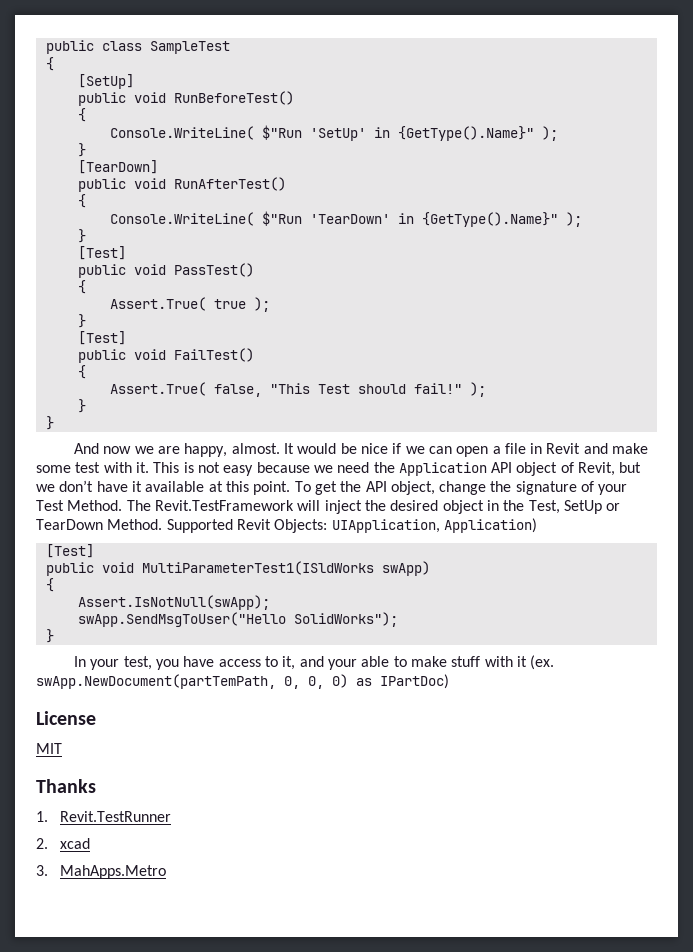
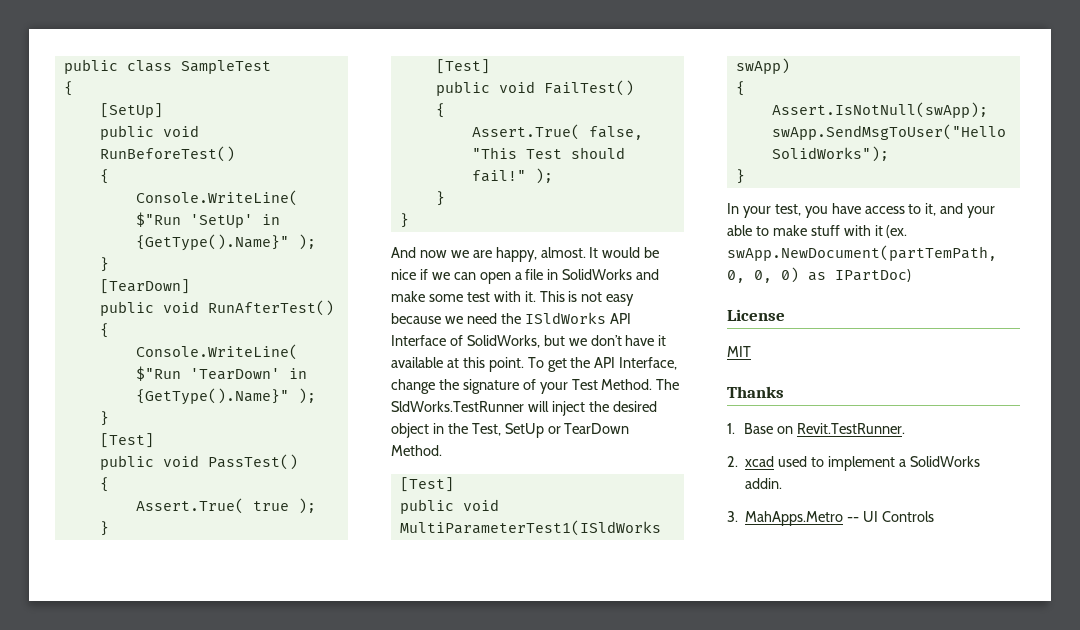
- It would be nice if we can open a file in Revit and make some test with it.
+ It would be nice if we can open a file in SolidWorks and make some test with it.
- This is not easy because we need the Application API object of Revit, but we don’t have it available at this point.
+ This is not easy because we need the ISldWorks API Interface of SolidWorks, but we don’t have it available at this point.
- To get the API object, change the signature of your Test Method.
+ To get the API Interface, change the signature of your Test Method.
- The Revit.TestFramework will inject the desired object in the Test, SetUp or TearDown Method. Supported Revit Objects: UIApplication, Application)
+ The SldWorks.TestRunner will inject the desired object in the Test, SetUp or TearDown Method.
- 1. Revit.TestRunner
+ 1. Base on Revit.TestRunner.
- 2. xcad
+ 2. xcad used to implement a SolidWorks addin.
- 3. MahApps.Metro
+ 3. MahApps.Metro -- UI Controls

